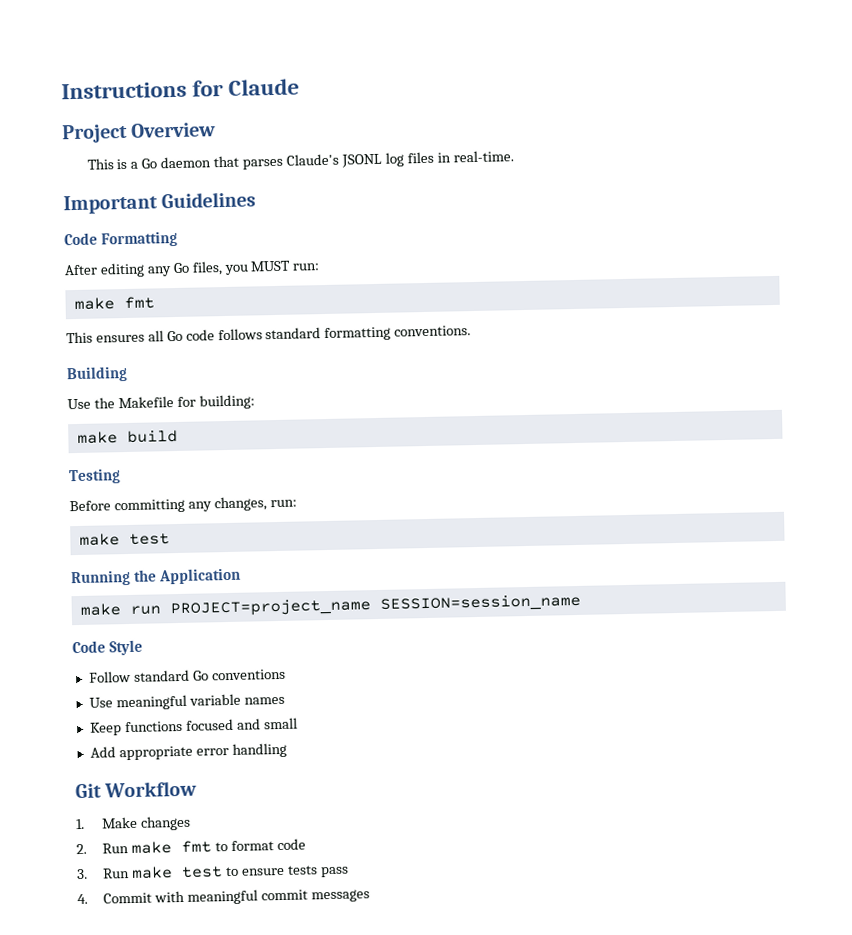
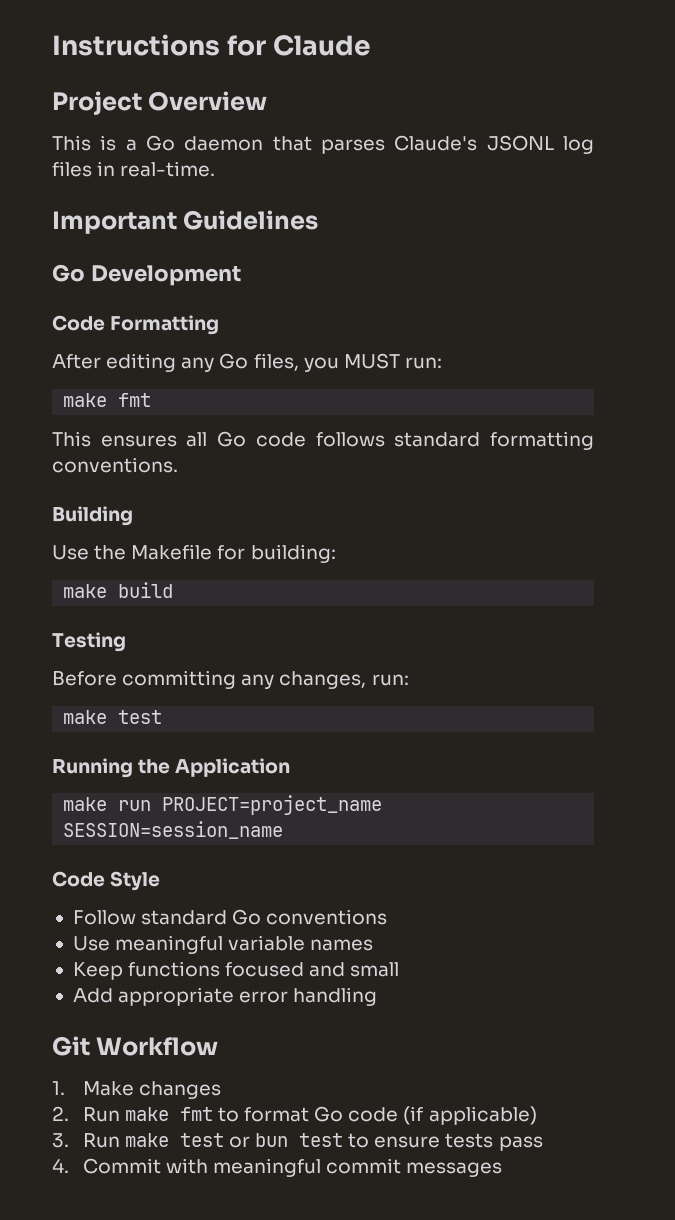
+ Go Development
- 2. Run make fmt to format code
+ 2. Run make fmt to format Go code (if applicable)
- 3. Run make test to ensure tests pass
+ 3. Run make test or bun test to ensure tests pass

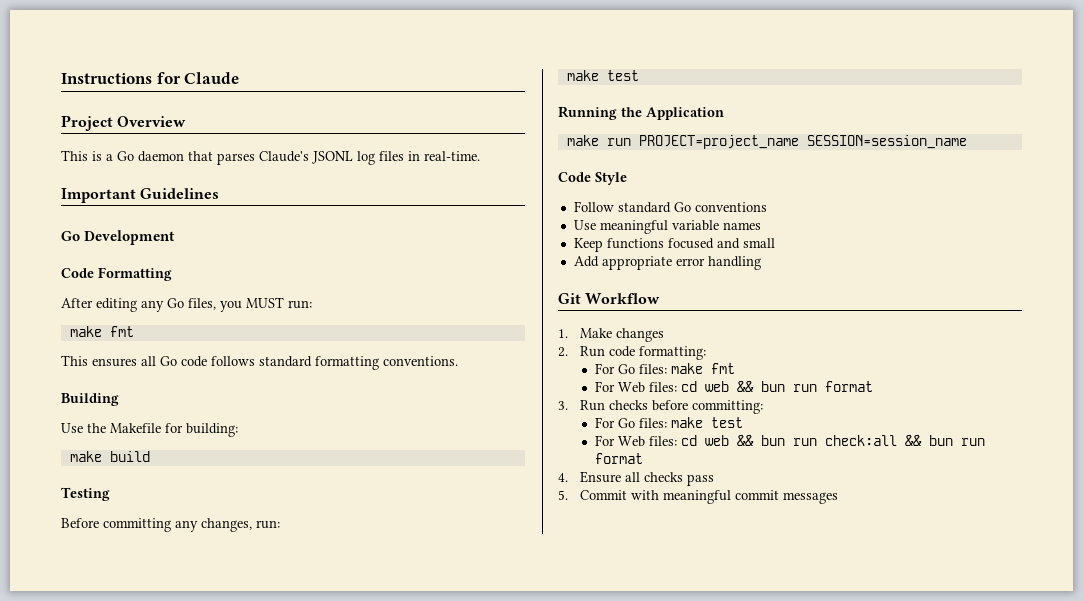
- 2. Run make fmt to format Go code (if applicable)
- 3. Run make test or bun test to ensure tests pass
+ 2. Run code formatting:
+ For Go files: make fmt
+ For Web files: cd web && bun run format
+ 3. Run checks before committing:
+ For Go files: make test
+ For Web files: cd web && bun run check:all && bun run format
+ 4. Ensure all checks pass
- 4. Commit with meaningful commit messages
+ 5. Commit with meaningful commit messages

